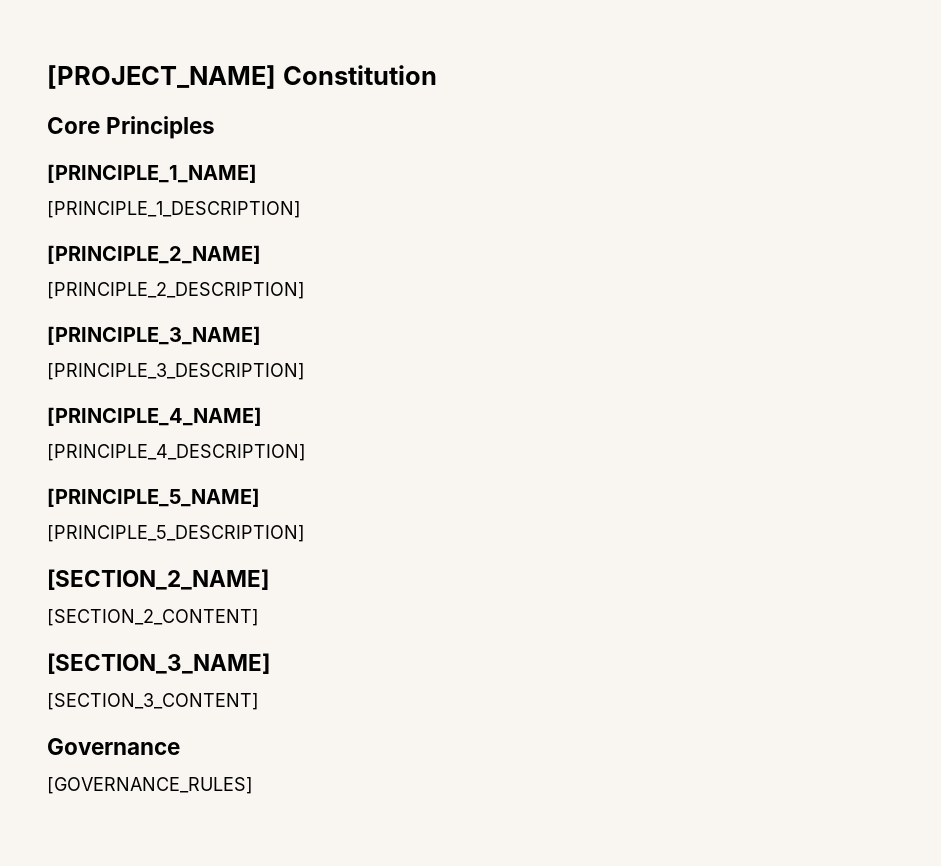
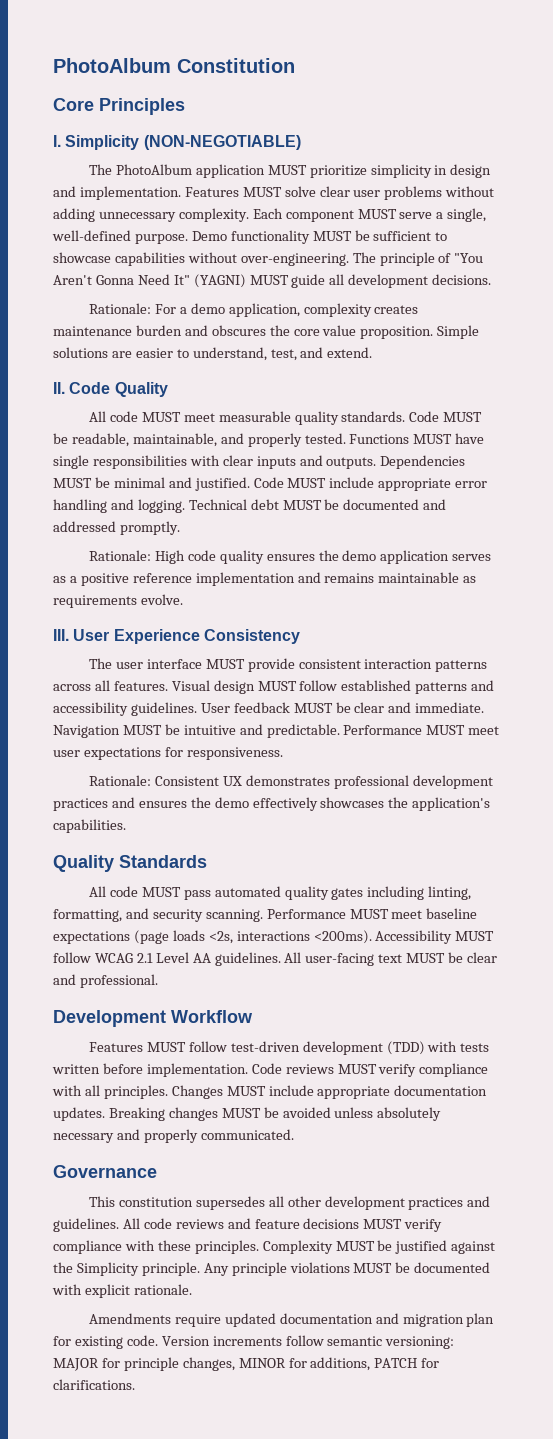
- [PROJECT_NAME] Constitution
+ PhotoAlbum Constitution
- [PRINCIPLE_1_NAME]
- [PRINCIPLE_1_DESCRIPTION]
- [PRINCIPLE_2_NAME]
- [PRINCIPLE_2_DESCRIPTION]
- [PRINCIPLE_3_NAME]
- [PRINCIPLE_3_DESCRIPTION]
- [PRINCIPLE_4_NAME]
- [PRINCIPLE_4_DESCRIPTION]
- [PRINCIPLE_5_NAME]
- [PRINCIPLE_5_DESCRIPTION]
- [SECTION_2_NAME]
- [SECTION_2_CONTENT]
- [SECTION_3_NAME]
- [SECTION_3_CONTENT]
+ I. Simplicity (NON-NEGOTIABLE)
+ The PhotoAlbum application MUST prioritize simplicity in design and implementation. Features MUST solve clear user problems without adding unnecessary complexity. Each component MUST serve a single, well-defined purpose. Demo functionality MUST be sufficient to showcase capabilities without over-engineering. The principle of "You Aren't Gonna Need It" (YAGNI) MUST guide all development decisions.
+ Rationale: For a demo application, complexity creates maintenance burden and obscures the core value proposition. Simple solutions are easier to understand, test, and extend.
+ II. Code Quality
+ All code MUST meet measurable quality standards. Code MUST be readable, maintainable, and properly tested. Functions MUST have single responsibilities with clear inputs and outputs. Dependencies MUST be minimal and justified. Code MUST include appropriate error handling and logging. Technical debt MUST be documented and addressed promptly.
+ Rationale: High code quality ensures the demo application serves as a positive reference implementation and remains maintainable as requirements evolve.
+ III. User Experience Consistency
+ The user interface MUST provide consistent interaction patterns across all features. Visual design MUST follow established patterns and accessibility guidelines. User feedback MUST be clear and immediate. Navigation MUST be intuitive and predictable. Performance MUST meet user expectations for responsiveness.
+ Rationale: Consistent UX demonstrates professional development practices and ensures the demo effectively showcases the application's capabilities.
+ Quality Standards
+ All code MUST pass automated quality gates including linting, formatting, and security scanning. Performance MUST meet baseline expectations (page loads <2s, interactions <200ms). Accessibility MUST follow WCAG 2.1 Level AA guidelines. All user-facing text MUST be clear and professional.
+ Development Workflow
+ Features MUST follow test-driven development (TDD) with tests written before implementation. Code reviews MUST verify compliance with all principles. Changes MUST include appropriate documentation updates. Breaking changes MUST be avoided unless absolutely necessary and properly communicated.
  Governance
- [GOVERNANCE_RULES]
+ This constitution supersedes all other development practices and guidelines. All code reviews and feature decisions MUST verify compliance with these principles. Complexity MUST be justified against the Simplicity principle. Any principle violations MUST be documented with explicit rationale.
+ Amendments require updated documentation and migration plan for existing code. Version increments follow semantic versioning: MAJOR for principle changes, MINOR for additions, PATCH for clarifications.

